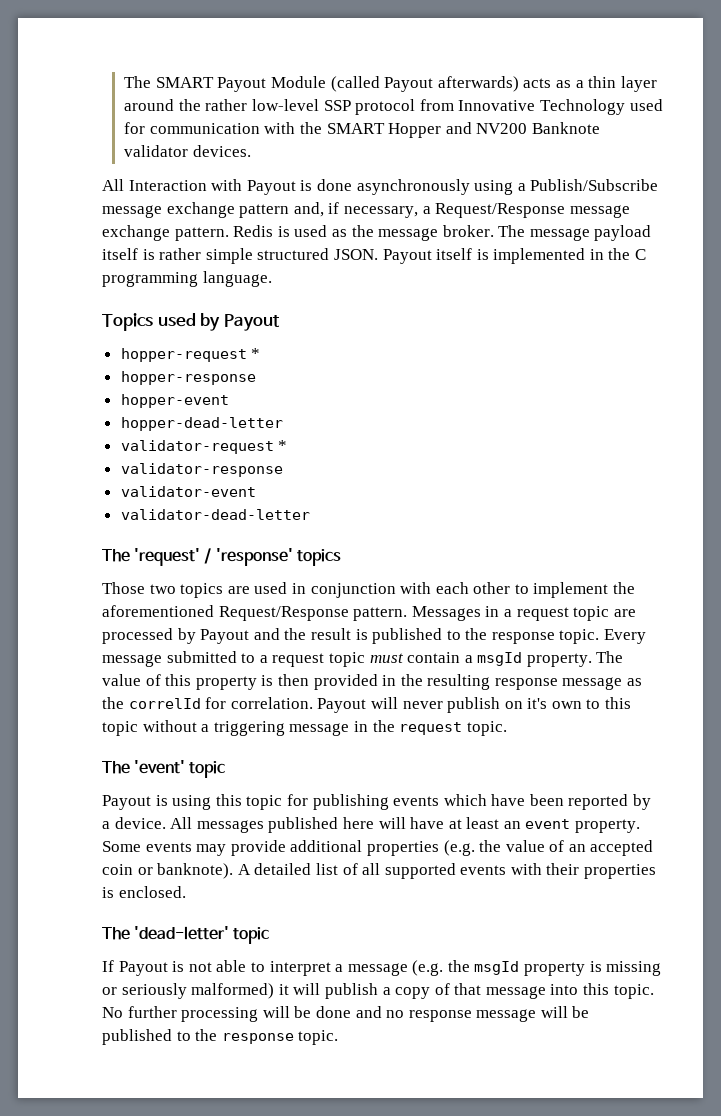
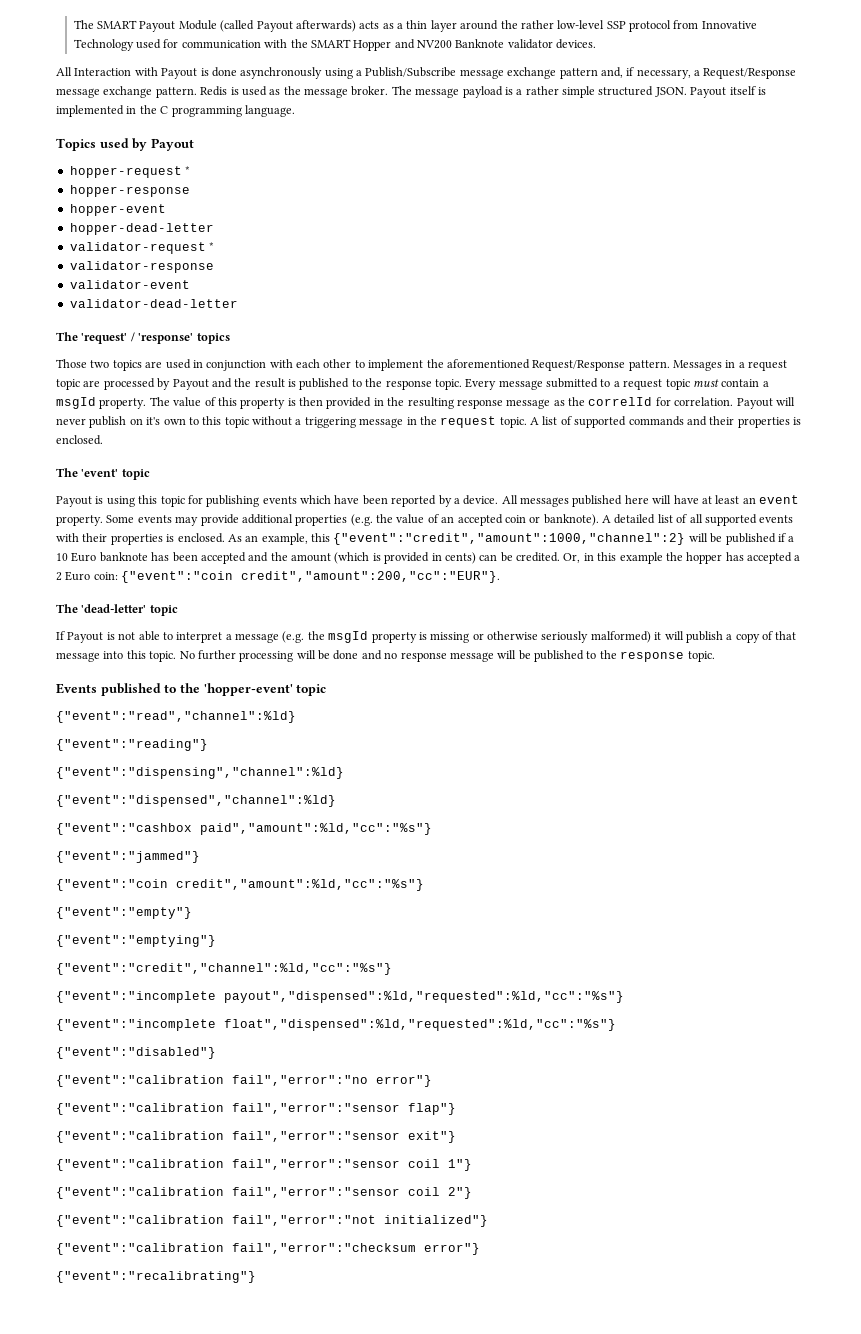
- The message payload itself is rather simple structured JSON.
+ The message payload is a rather simple structured JSON.
+ A list of supported commands and their properties is enclosed.
+ As an example, this {"event":"credit","amount":1000,"channel":2} will be published if a 10 Euro banknote has been accepted and the amount (which is provided in cents) can be credited. Or, in this example the hopper has accepted a 2 Euro coin: {"event":"coin credit","amount":200,"cc":"EUR"}.
- If Payout is not able to interpret a message (e.g. the msgId property is missing or seriously malformed) it will publish a copy of that message into this topic.
+ If Payout is not able to interpret a message (e.g. the msgId property is missing or otherwise seriously malformed) it will publish a copy of that message into this topic.
+ Events published to the 'hopper-event' topic
+ {"event":"read","channel":%ld}
+ {"event":"reading"}
+ {"event":"dispensing","channel":%ld}
+ {"event":"dispensed","channel":%ld}
+ {"event":"cashbox paid","amount":%ld,"cc":"%s"}
+ {"event":"jammed"}
+ {"event":"coin credit","amount":%ld,"cc":"%s"}
+ {"event":"empty"}
+ {"event":"emptying"}
+ {"event":"credit","channel":%ld,"cc":"%s"}
+ {"event":"incomplete payout","dispensed":%ld,"requested":%ld,"cc":"%s"}
+ {"event":"incomplete float","dispensed":%ld,"requested":%ld,"cc":"%s"}
+ {"event":"disabled"}
+ {"event":"calibration fail","error":"no error"}
+ {"event":"calibration fail","error":"sensor flap"}
+ {"event":"calibration fail","error":"sensor exit"}
+ {"event":"calibration fail","error":"sensor coil 1"}
+ {"event":"calibration fail","error":"sensor coil 2"}
+ {"event":"calibration fail","error":"not initialized"}
+ {"event":"calibration fail","error":"checksum error"}
+ {"event":"recalibrating"}

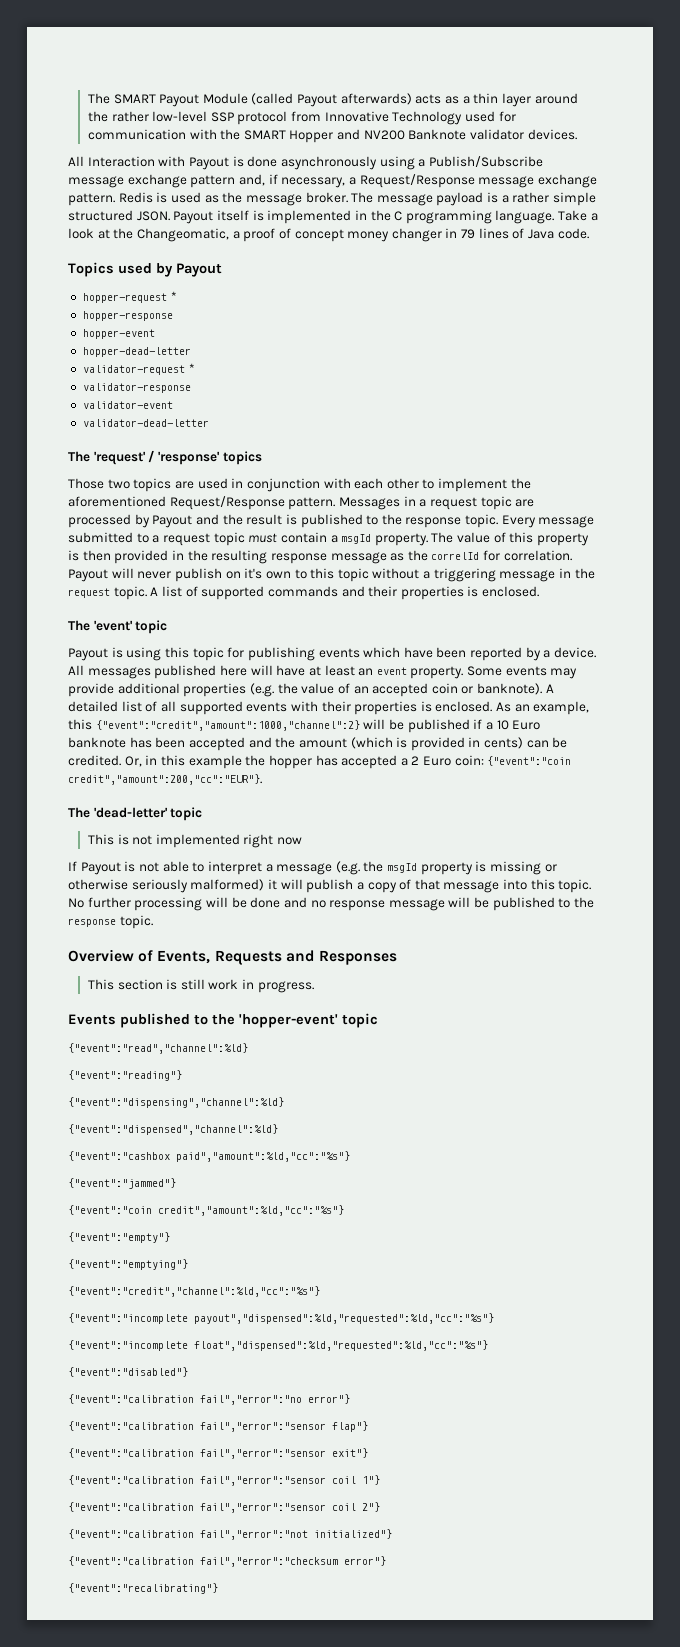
+ Take a look at the Changeomatic, a proof of concept money changer in 79 lines of Java code.
+ This is not implemented right now
+ Overview of Events, Requests and Responses
+ This section is still work in progress.

